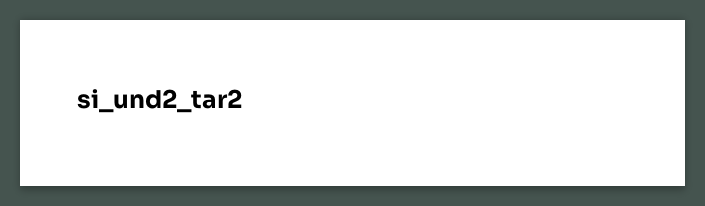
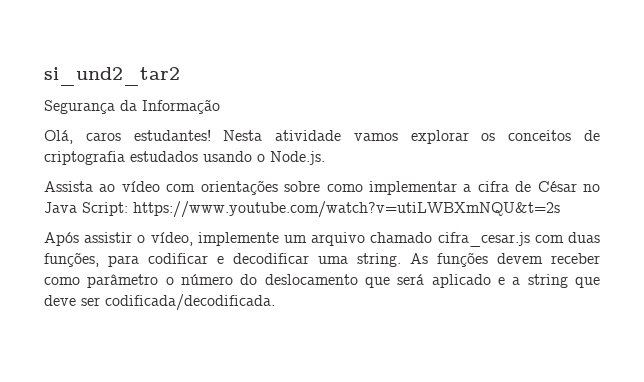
+ Segurança da Informação
+ Olá, caros estudantes! Nesta atividade vamos explorar os conceitos de criptografia estudados usando o Node.js.
+ Assista ao vídeo com orientações sobre como implementar a cifra de César no Java Script: https://www.youtube.com/watch?v=utiLWBXmNQU&t=2s
+ Após assistir o vídeo, implemente um arquivo chamado cifra_cesar.js com duas funções, para codificar e decodificar uma string. As funções devem receber como parâmetro o número do deslocamento que será aplicado e a string que deve ser codificada/decodificada.

